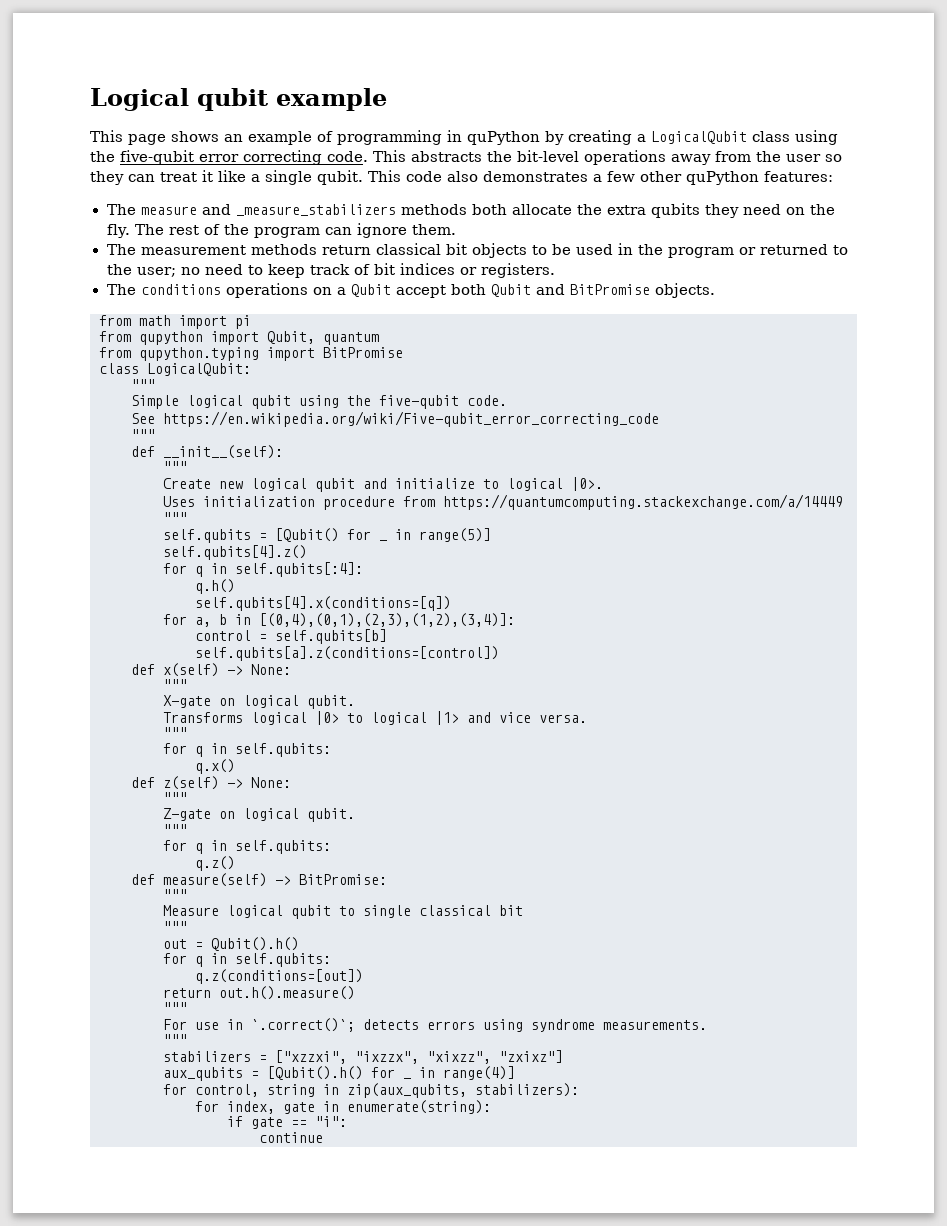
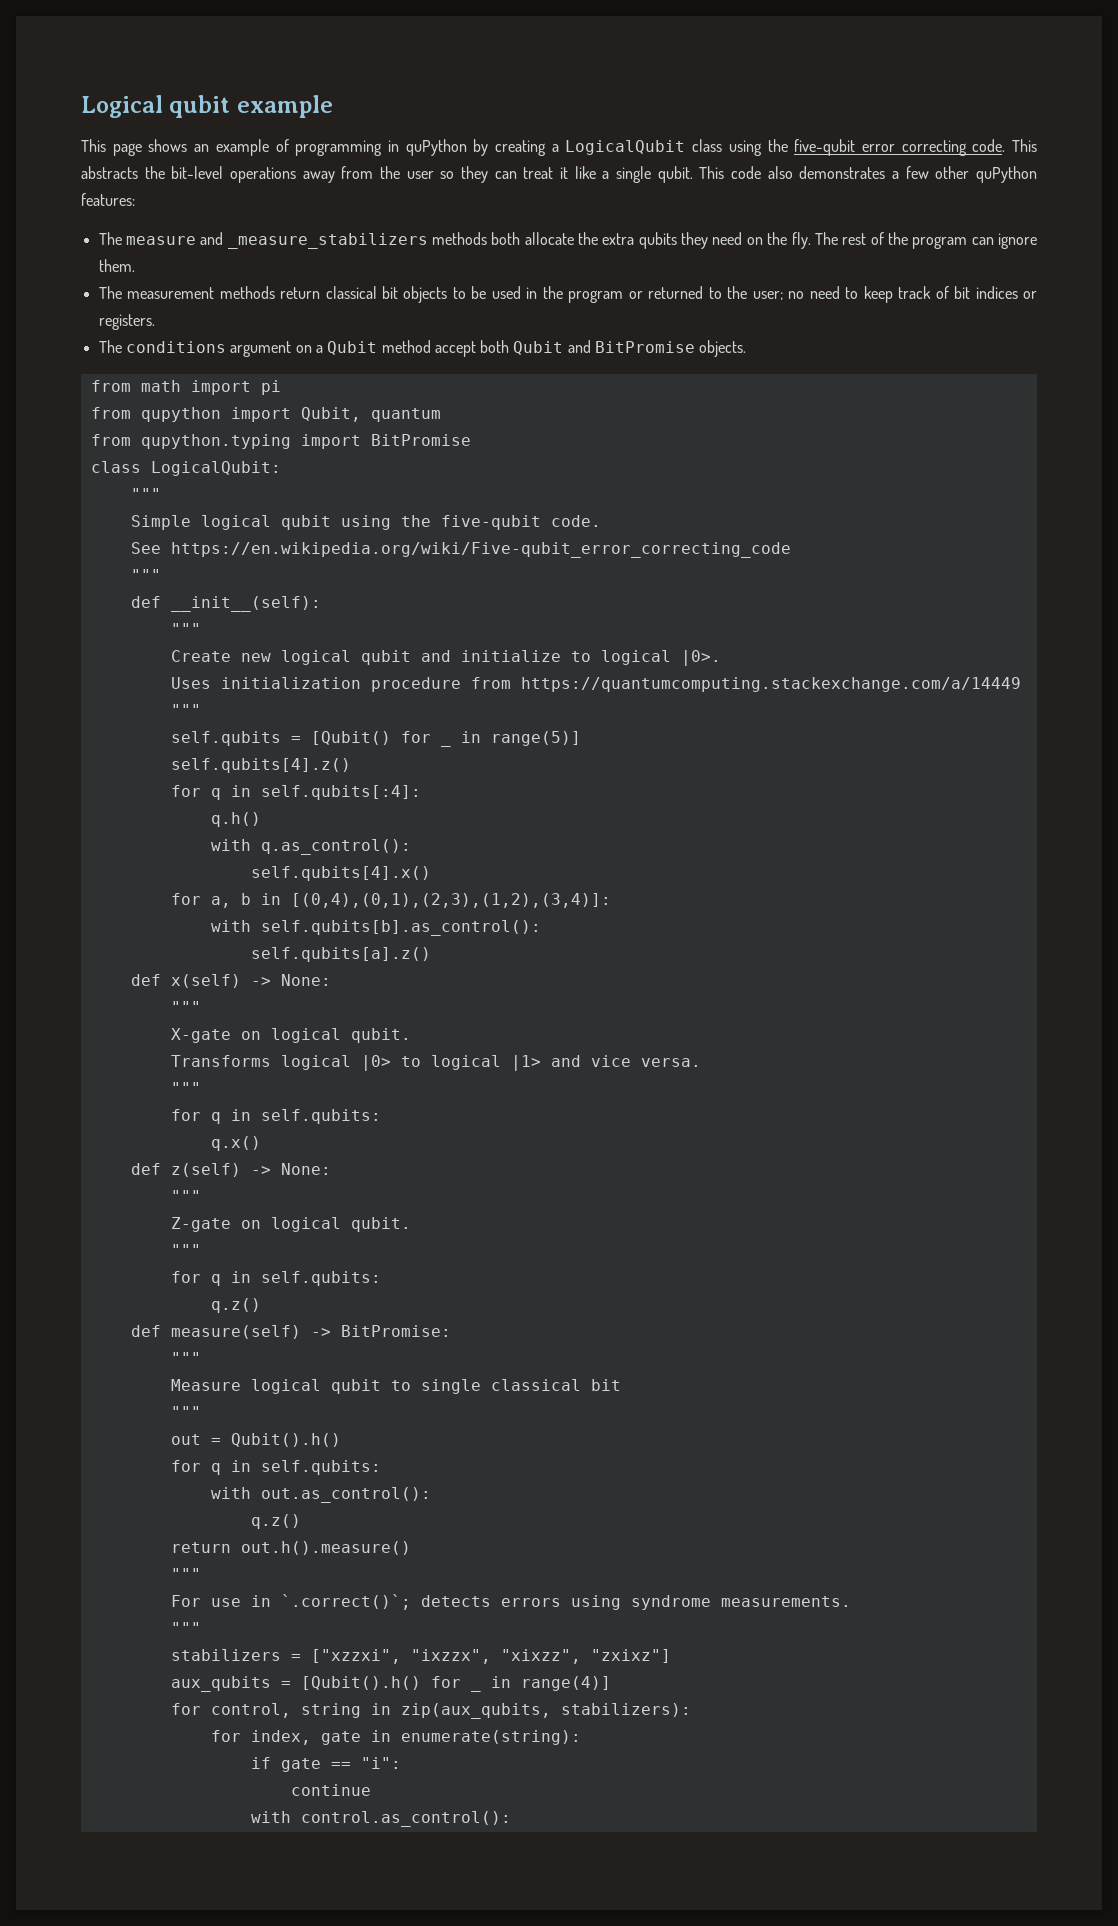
- The conditions operations on a Qubit accept both Qubit and BitPromise objects.
+ The conditions argument on a Qubit method accept both Qubit and BitPromise objects.
- self.qubits[4].x(conditions=[q])
+ with q.as_control():
+ self.qubits[4].x()
- control = self.qubits[b]
- self.qubits[a].z(conditions=[control])
+ with self.qubits[b].as_control():
+ self.qubits[a].z()
- q.z(conditions=[out])
+ with out.as_control():
+ q.z()
+ with control.as_control():

